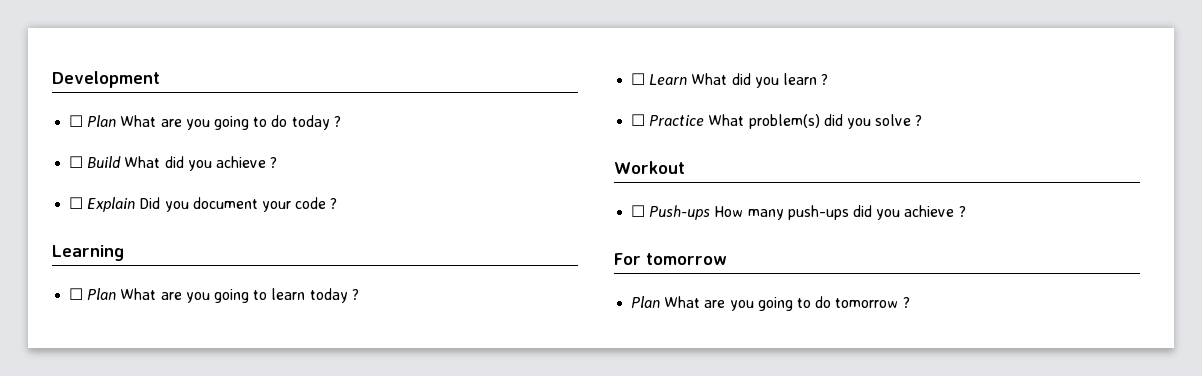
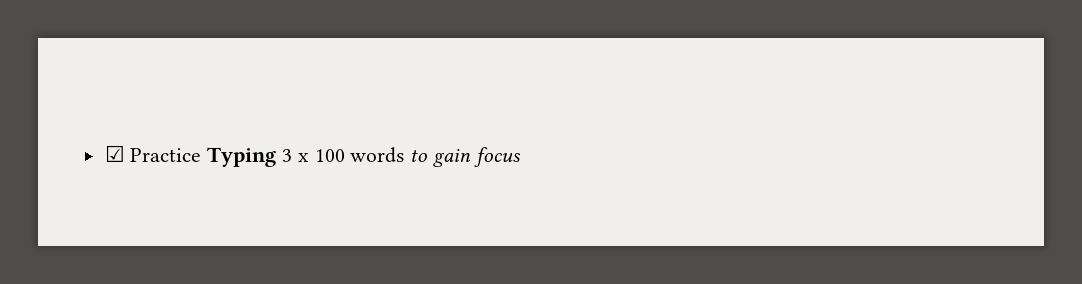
- Development
- ☐ Plan What are you going to do today ?
- ☐ Build What did you achieve ?
- ☐ Explain Did you document your code ?
- Learning
- ☐ Plan What are you going to learn today ?
- ☐ Learn What did you learn ?
- ☐ Practice What problem(s) did you solve ?
- Workout
- ☐ Push-ups How many push-ups did you achieve ?
- For tomorrow
- Plan What are you going to do tomorrow ?
+ ☑ Practice Typing 3 x 100 words to gain focus

